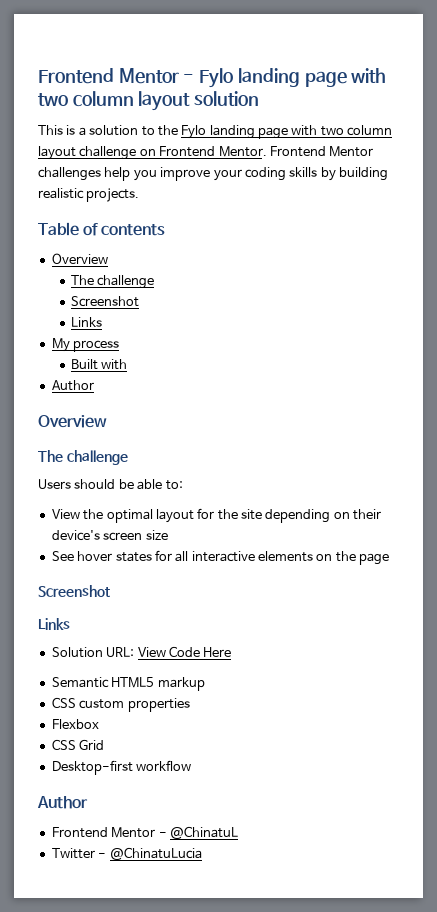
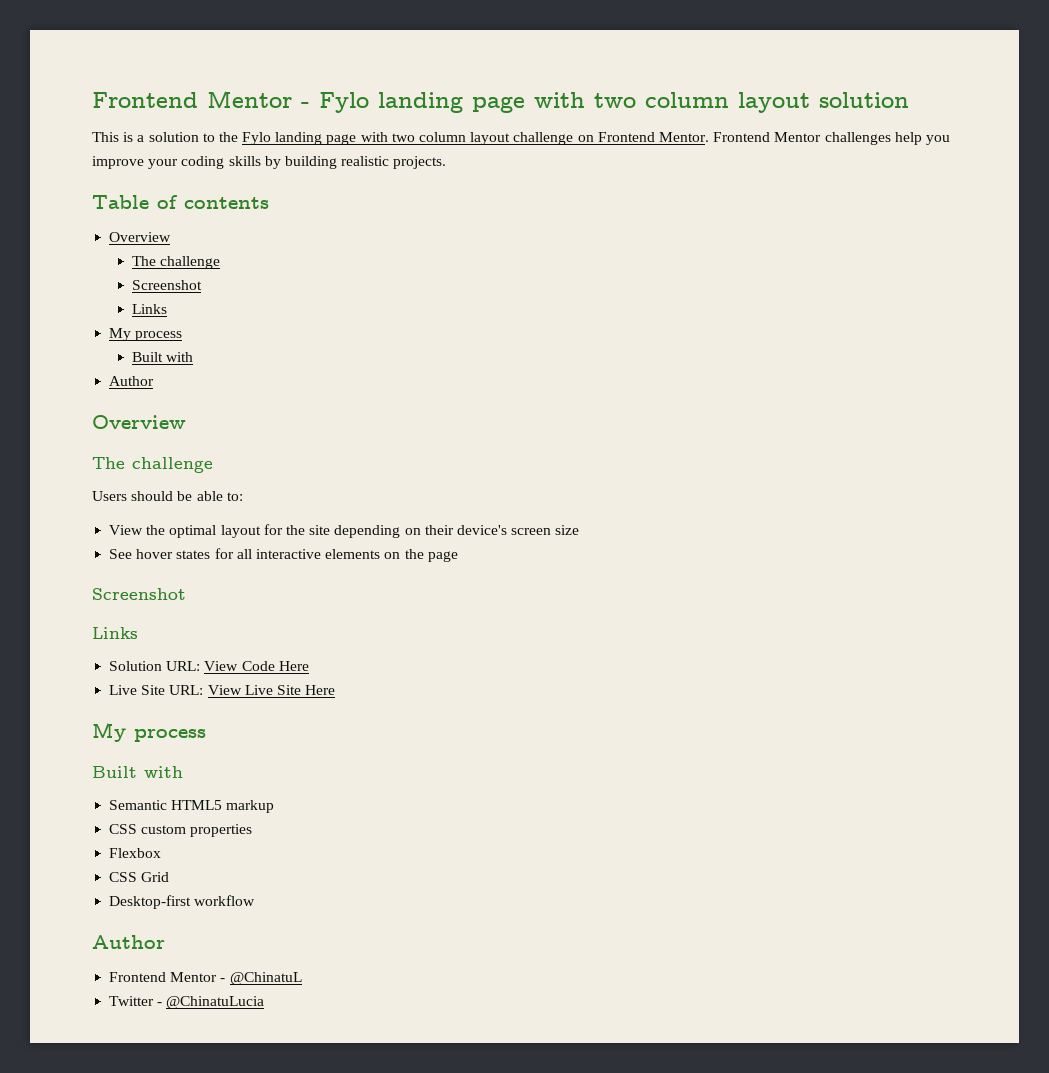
+ Live Site URL: View Live Site Here
+ My process
+ Built with

